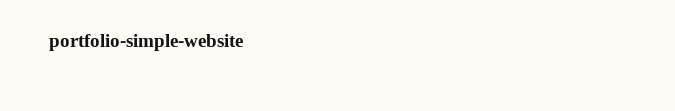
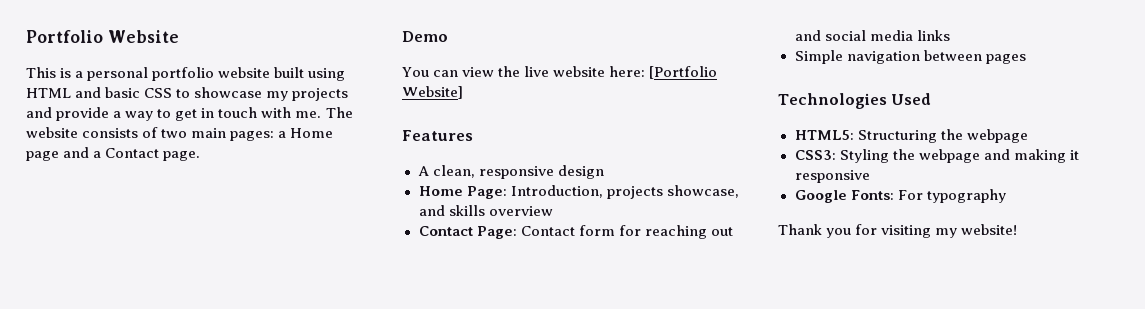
- portfolio-simple-website
+ Portfolio Website
+ This is a personal portfolio website built using HTML and basic CSS to showcase my projects and provide a way to get in touch with me. The website consists of two main pages: a Home page and a Contact page.
+ Demo
+ You can view the live website here: [Portfolio Website]
+ Features
+ A clean, responsive design
+ Home Page: Introduction, projects showcase, and skills overview
+ Contact Page: Contact form for reaching out and social media links
+ Simple navigation between pages
+ Technologies Used
+ HTML5: Structuring the webpage
+ CSS3: Styling the webpage and making it responsive
+ Google Fonts: For typography
+ Thank you for visiting my website!

